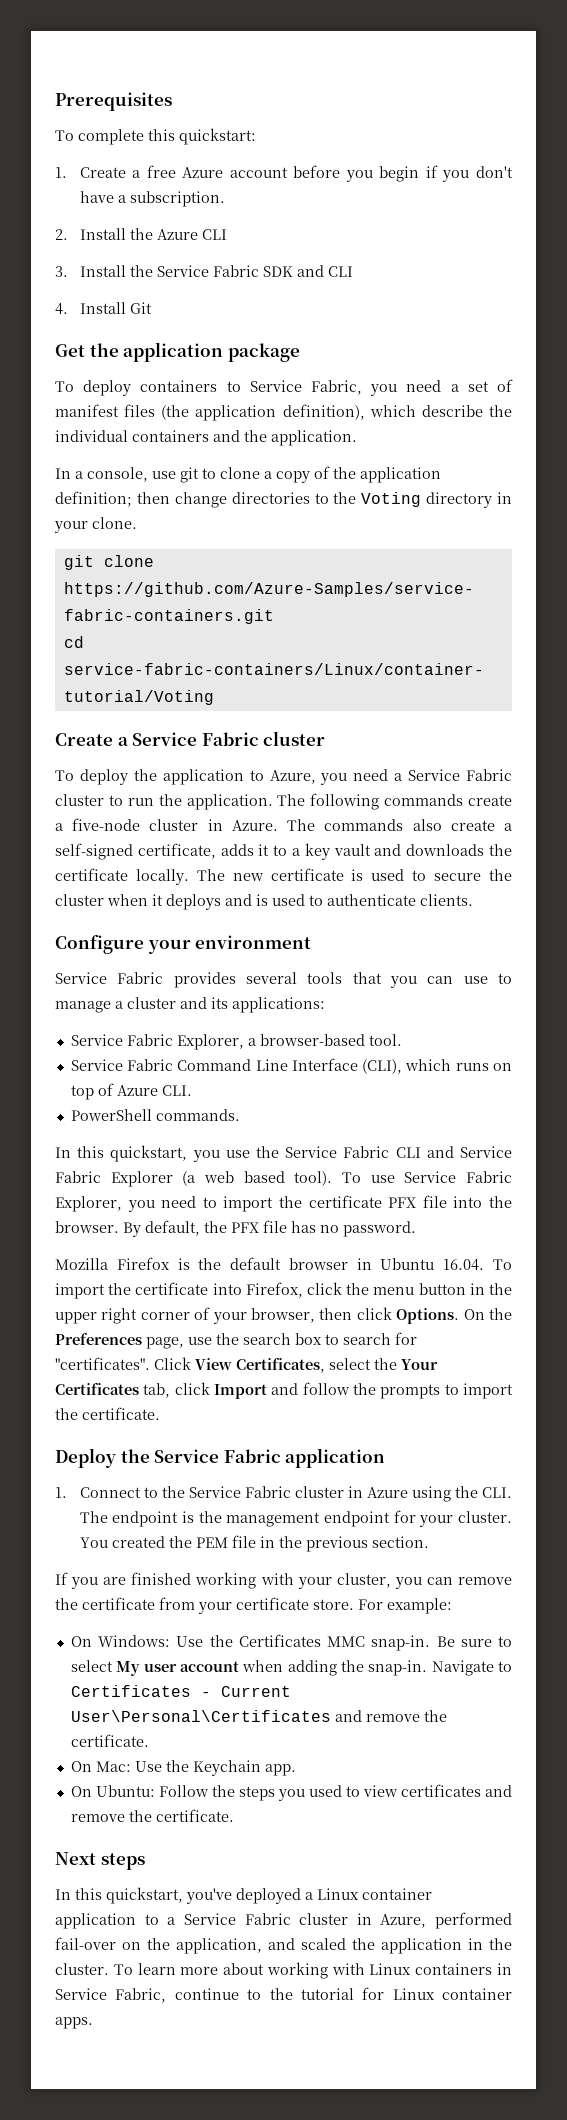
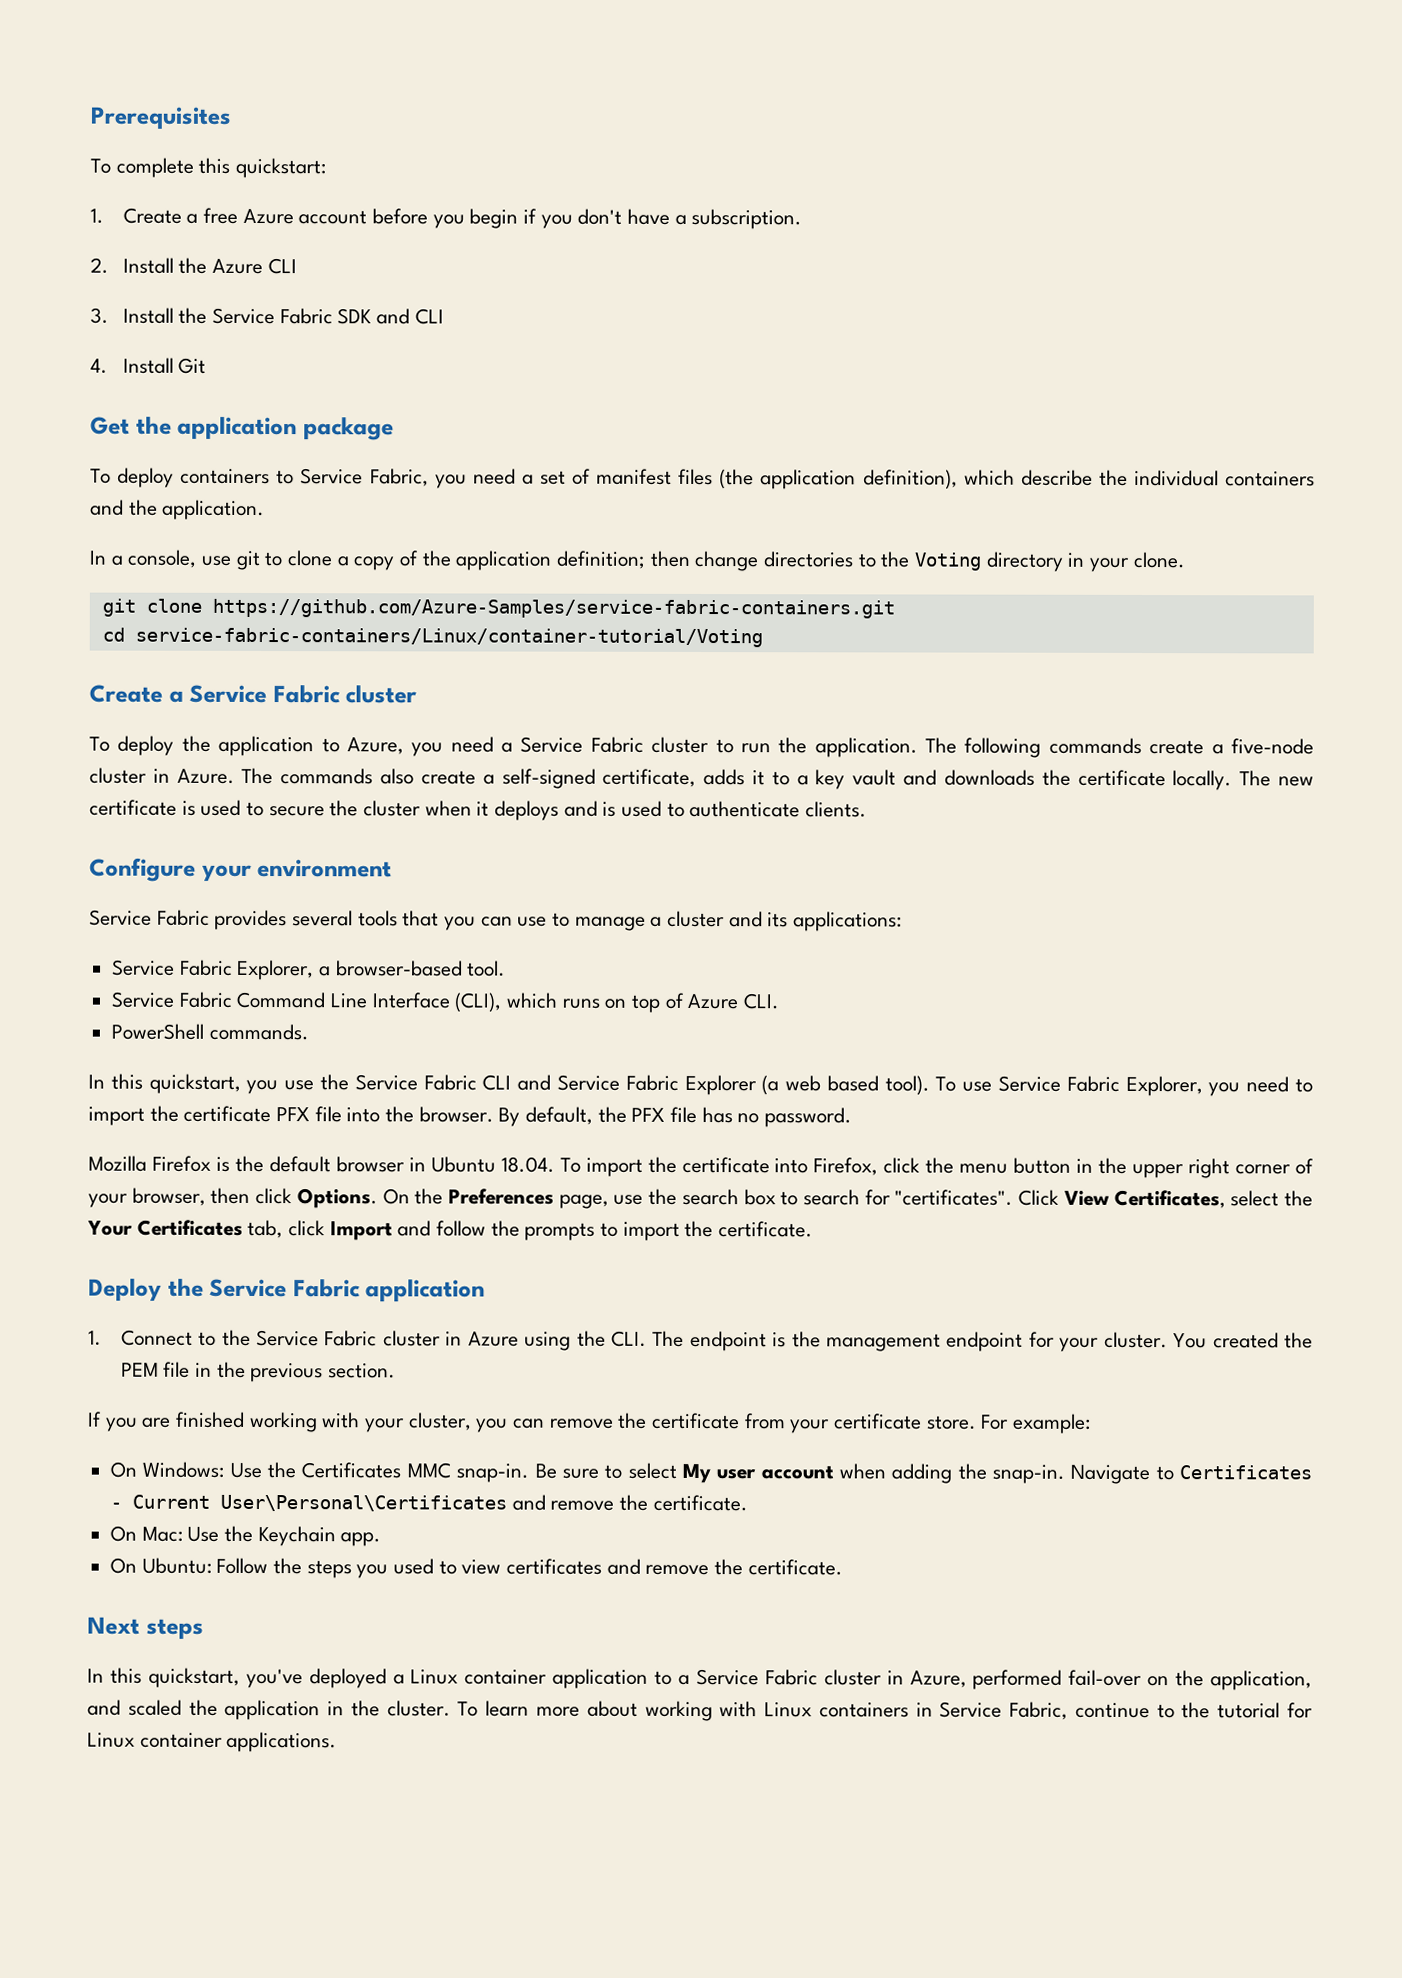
- Mozilla Firefox is the default browser in Ubuntu 16.04. To import the certificate into Firefox, click the menu button in the upper right corner of your browser, then click Options.
+ Mozilla Firefox is the default browser in Ubuntu 18.04. To import the certificate into Firefox, click the menu button in the upper right corner of your browser, then click Options.
- To learn more about working with Linux containers in Service Fabric, continue to the tutorial for Linux container apps.
+ To learn more about working with Linux containers in Service Fabric, continue to the tutorial for Linux container applications.

